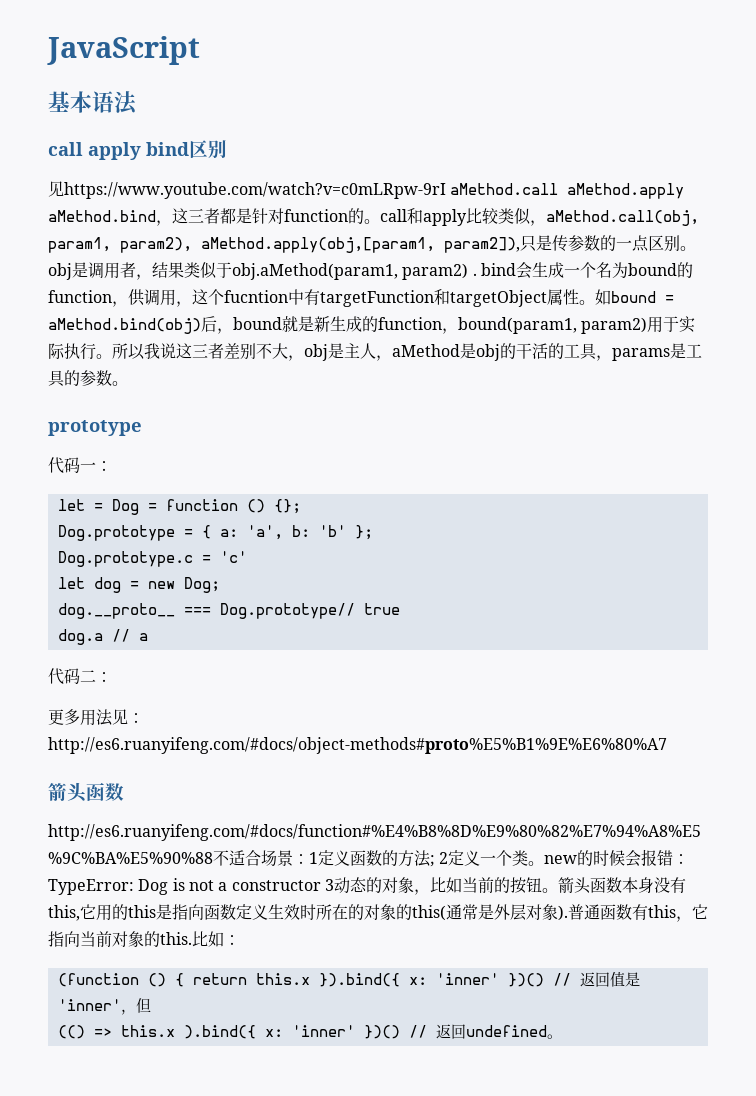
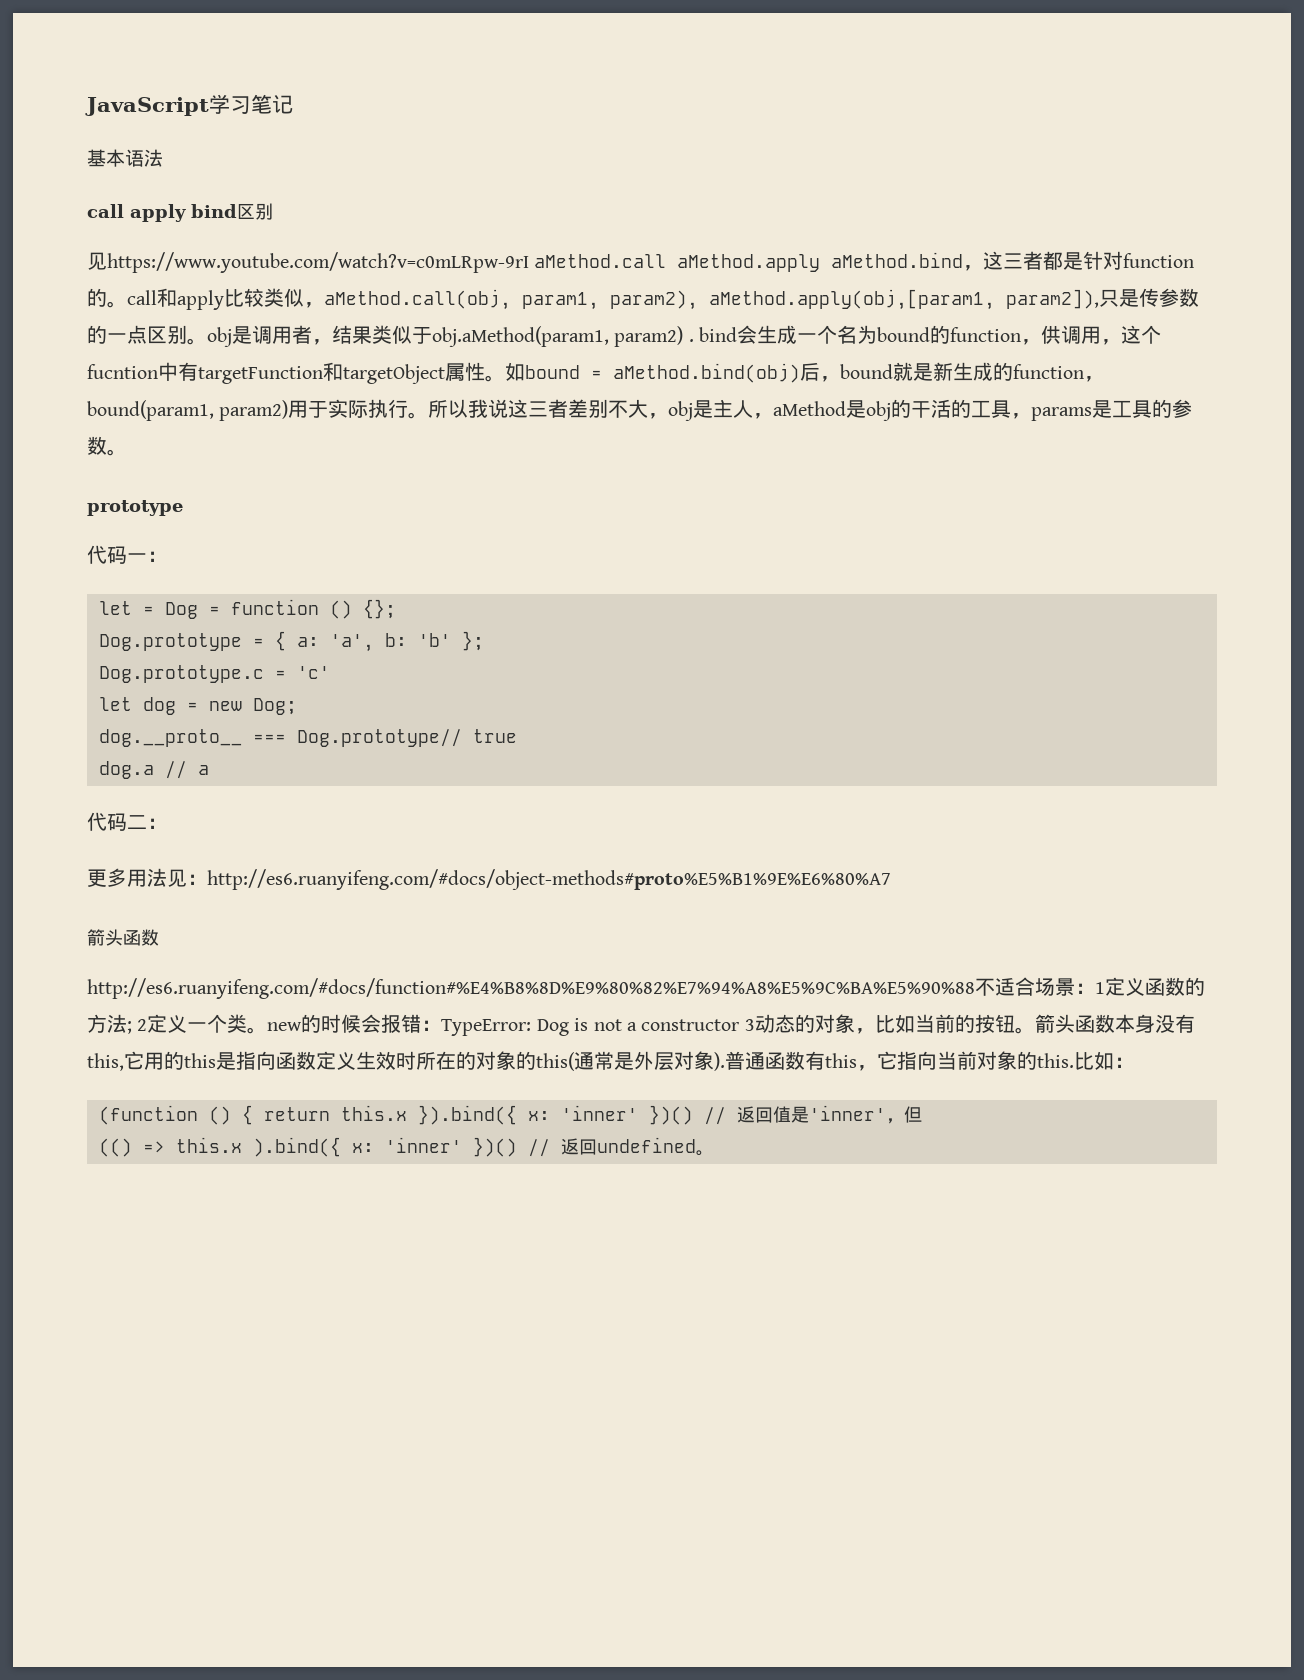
- JavaScript
+ JavaScript学习笔记

